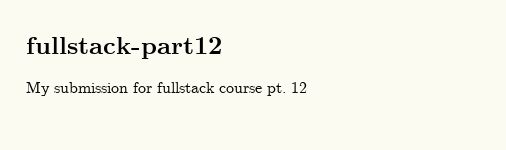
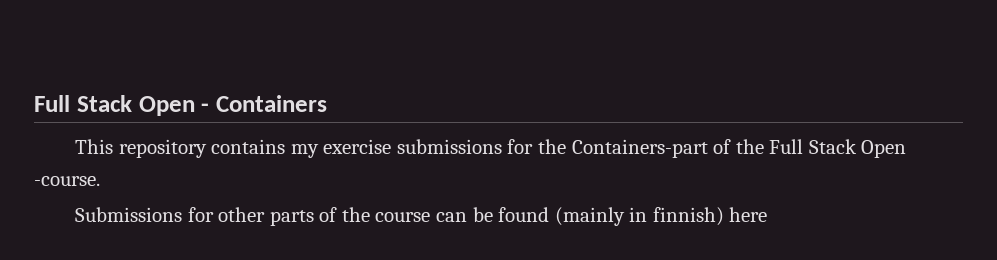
- fullstack-part12
- My submission for fullstack course pt. 12
+ Full Stack Open - Containers
+ This repository contains my exercise submissions for the Containers-part of the Full Stack Open -course.
+ Submissions for other parts of the course can be found (mainly in finnish) here

